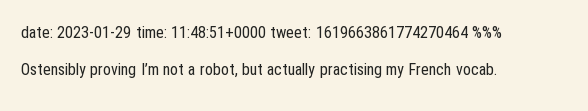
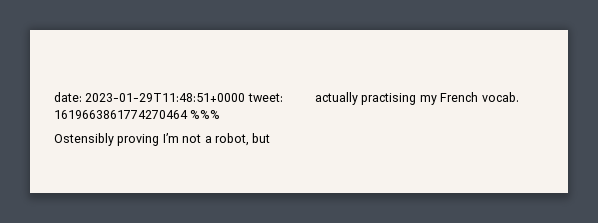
- date: 2023-01-29 time: 11:48:51+0000 tweet: 1619663861774270464 %%%
+ date: 2023-01-29T11:48:51+0000 tweet: 1619663861774270464 %%%

